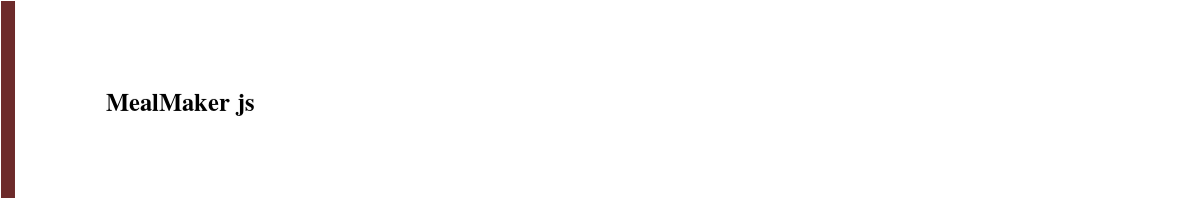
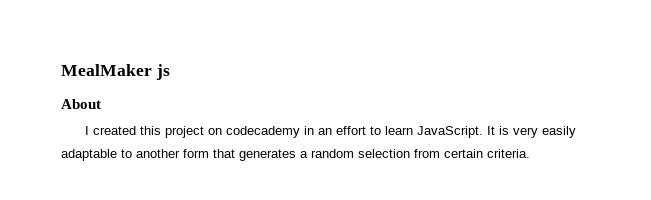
+ About
+ I created this project on codecademy in an effort to learn JavaScript. It is very easily adaptable to another form that generates a random selection from certain criteria.

